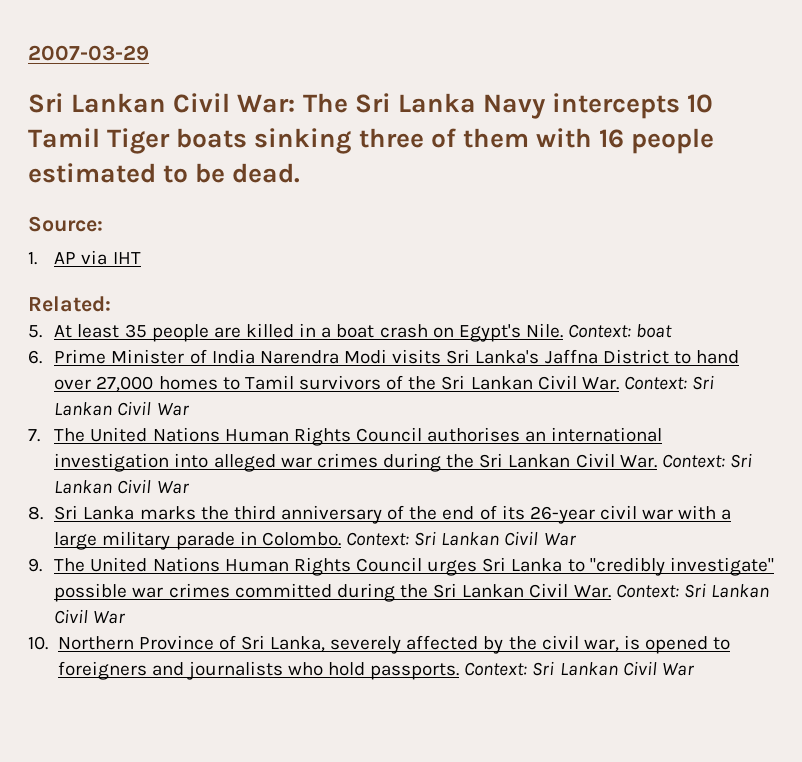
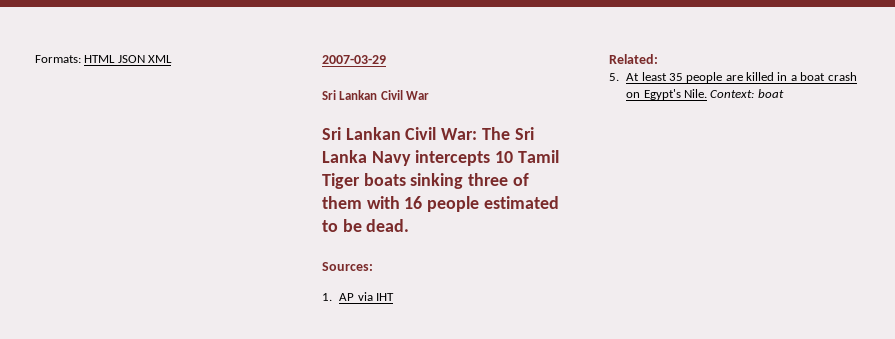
+ Formats: HTML JSON XML
  2007-03-29
+ Sri Lankan Civil War
- Source:
+ Sources:
- 6. Prime Minister of India Narendra Modi visits Sri Lanka's Jaffna District to hand over 27,000 homes to Tamil survivors of the Sri Lankan Civil War. Context: Sri Lankan Civil War
- 7. The United Nations Human Rights Council authorises an international investigation into alleged war crimes during the Sri Lankan Civil War. Context: Sri Lankan Civil War
- 8. Sri Lanka marks the third anniversary of the end of its 26-year civil war with a large military parade in Colombo. Context: Sri Lankan Civil War
- 9. The United Nations Human Rights Council urges Sri Lanka to "credibly investigate" possible war crimes committed during the Sri Lankan Civil War. Context: Sri Lankan Civil War
- 10. Northern Province of Sri Lanka, severely affected by the civil war, is opened to foreigners and journalists who hold passports. Context: Sri Lankan Civil War

